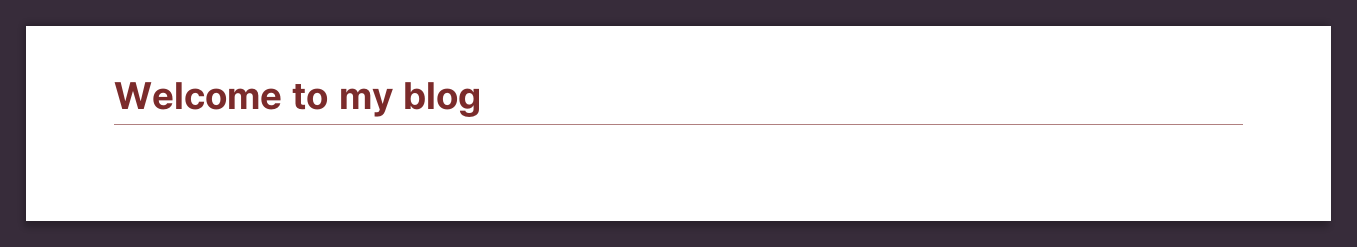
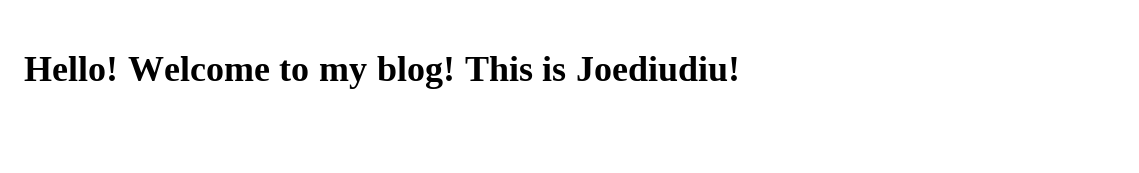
+ Hello!
- Welcome to my blog
+ Welcome to my blog! This is Joediudiu!

